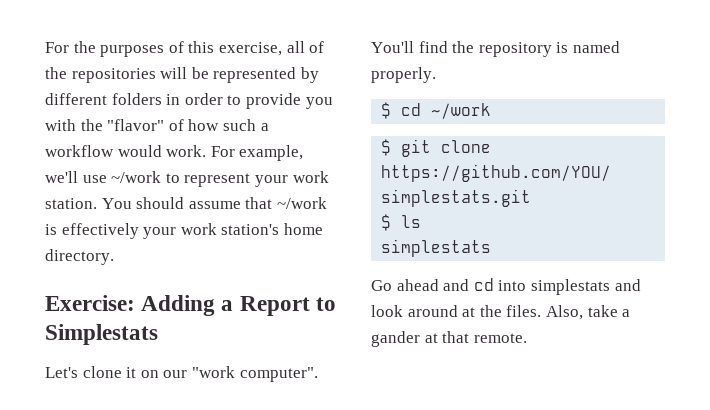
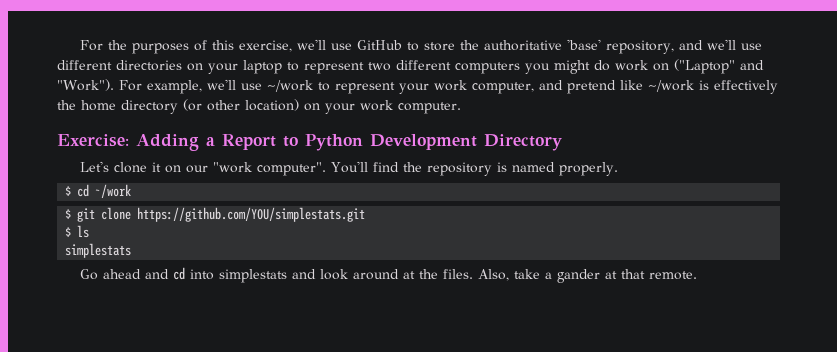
- For the purposes of this exercise, all of the repositories will be represented by different folders in order to provide you with the "flavor" of how such a workflow would work.
+ For the purposes of this exercise, we'll use GitHub to store the authoritative 'base' repository, and we'll use different directories on your laptop to represent two different computers you might do work on ("Laptop" and "Work").
- For example, we'll use ~/work to represent your work station. You should assume that ~/work is effectively your work station's home directory.
+ For example, we'll use ~/work to represent your work computer, and pretend like ~/work is effectively the home directory (or other location) on your work computer.
- Exercise: Adding a Report to Simplestats
+ Exercise: Adding a Report to Python Development Directory

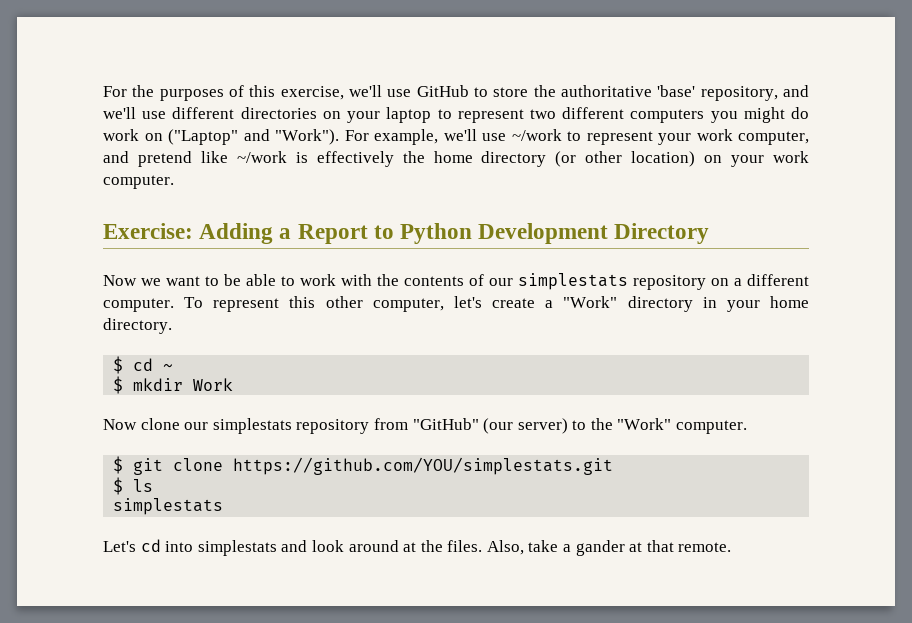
- Let's clone it on our "work computer". You'll find the repository is named properly.
- $ cd ~/work
+ Now we want to be able to work with the contents of our simplestats repository on a different computer. To represent this other computer, let's create a "Work" directory in your home directory.
+ $ cd ~
+ $ mkdir Work
+ Now clone our simplestats repository from "GitHub" (our server) to the "Work" computer.
- Go ahead and cd into simplestats and look around at the files.
+ Let's cd into simplestats and look around at the files.

